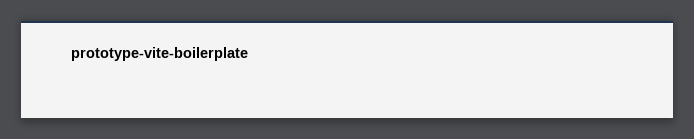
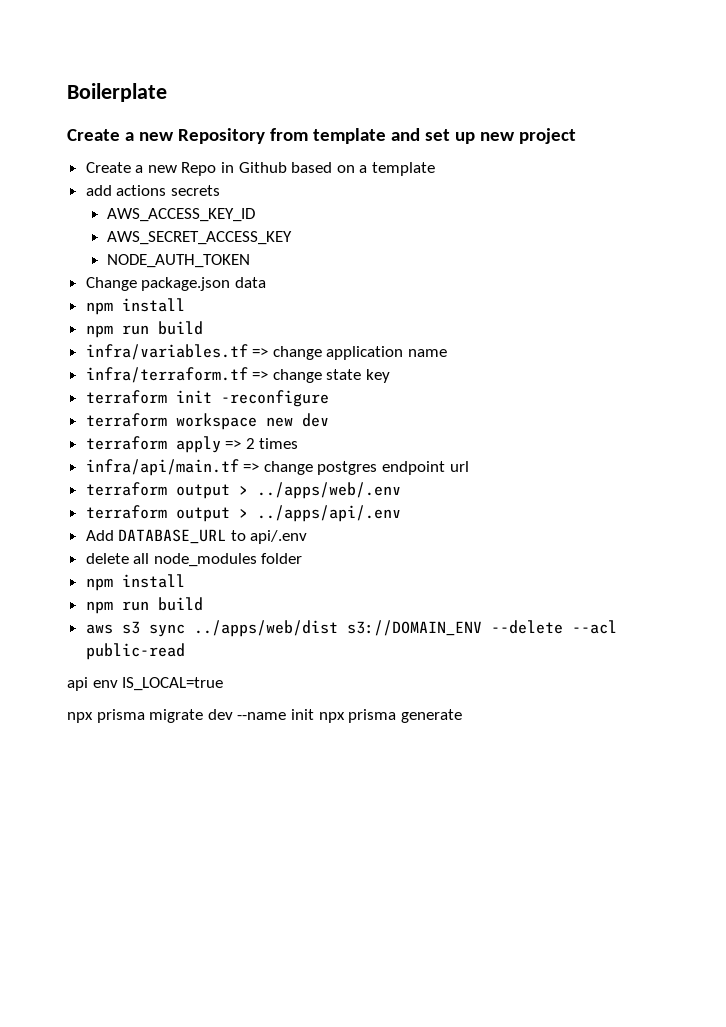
- prototype-vite-boilerplate
+ Boilerplate
+ Create a new Repository from template and set up new project
+ Create a new Repo in Github based on a template
+ add actions secrets
+ AWS_ACCESS_KEY_ID
+ AWS_SECRET_ACCESS_KEY
+ NODE_AUTH_TOKEN
+ Change package.json data
+ npm install
+ npm run build
+ infra/variables.tf => change application name
+ infra/terraform.tf => change state key
+ terraform init -reconfigure
+ terraform workspace new dev
+ terraform apply => 2 times
+ infra/api/main.tf => change postgres endpoint url
+ terraform output > ../apps/web/.env
+ terraform output > ../apps/api/.env
+ Add DATABASE_URL to api/.env
+ delete all node_modules folder
+ npm install
+ npm run build
+ aws s3 sync ../apps/web/dist s3://DOMAIN_ENV --delete --acl public-read
+ api env IS_LOCAL=true
+ npx prisma migrate dev --name init npx prisma generate

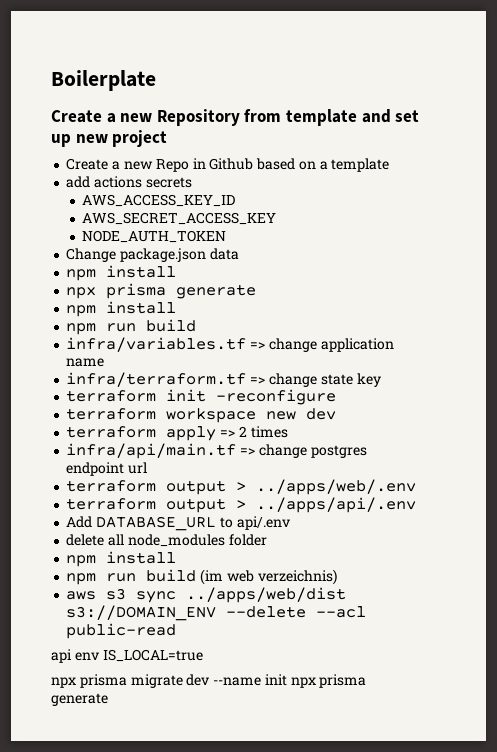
  Change package.json data
+ npm install
+ npx prisma generate
  delete all node_modules folder
  npm install
- npm run build
+ npm run build (im web verzeichnis)

